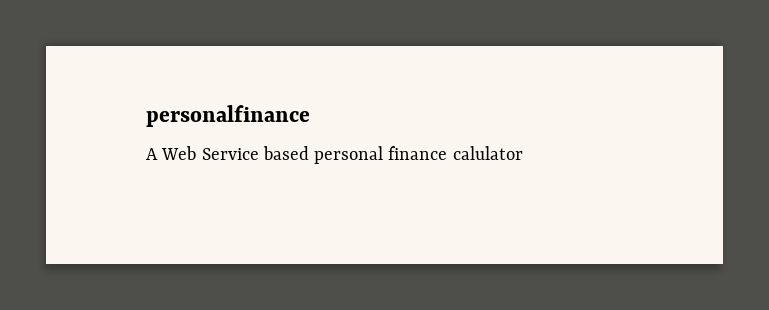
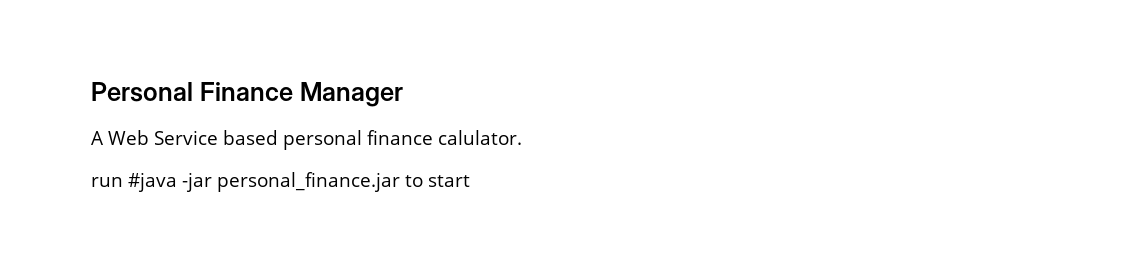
- personalfinance
+ Personal Finance Manager
- A Web Service based personal finance calulator
+ A Web Service based personal finance calulator.
+ run #java -jar personal_finance.jar to start

